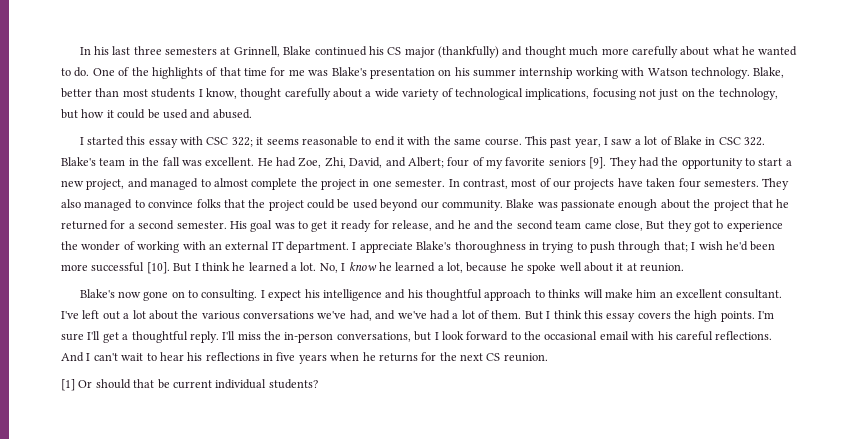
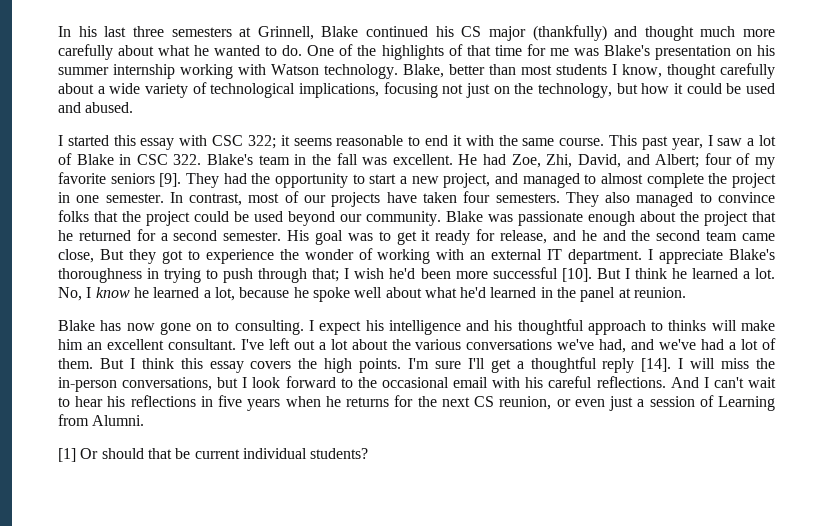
- No, I know he learned a lot, because he spoke well about it at reunion.
+ No, I know he learned a lot, because he spoke well about what he'd learned in the panel at reunion.
- Blake's now gone on to consulting.
+ Blake has now gone on to consulting.
- I'm sure I'll get a thoughtful reply. I'll miss the in-person conversations, but I look forward to the occasional email with his careful reflections.
+ I'm sure I'll get a thoughtful reply [14]. I will miss the in-person conversations, but I look forward to the occasional email with his careful reflections.
- And I can't wait to hear his reflections in five years when he returns for the next CS reunion.
+ And I can't wait to hear his reflections in five years when he returns for the next CS reunion, or even just a session of Learning from Alumni.

